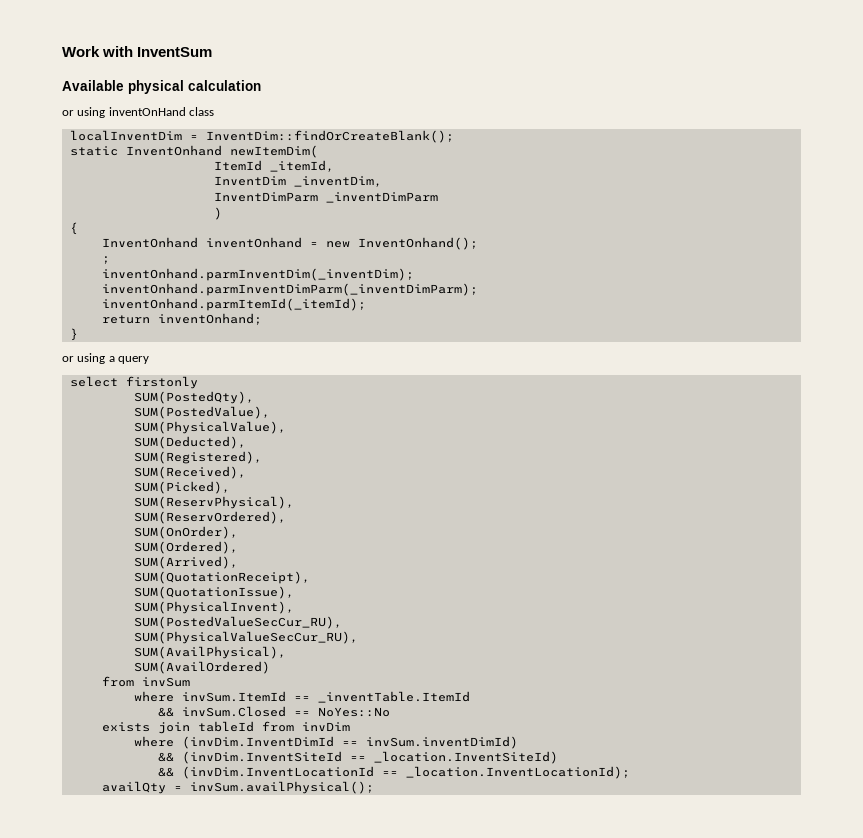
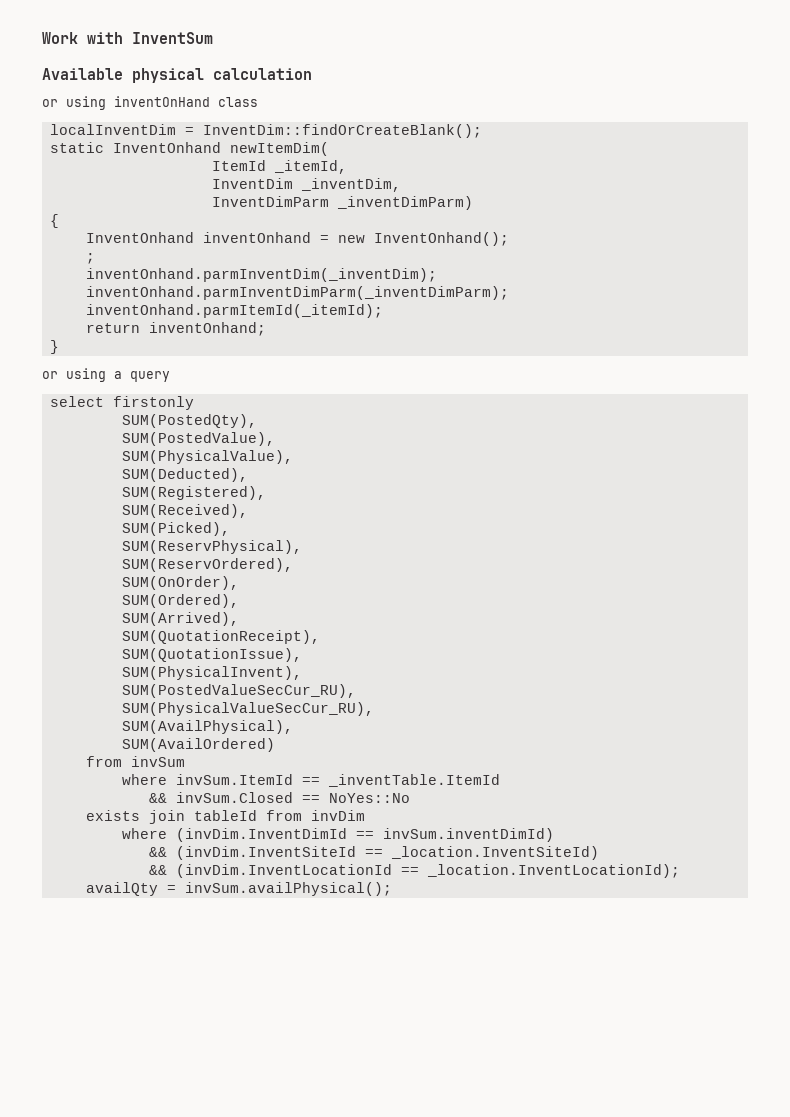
- InventDimParm _inventDimParm
- )
+ InventDimParm _inventDimParm)

